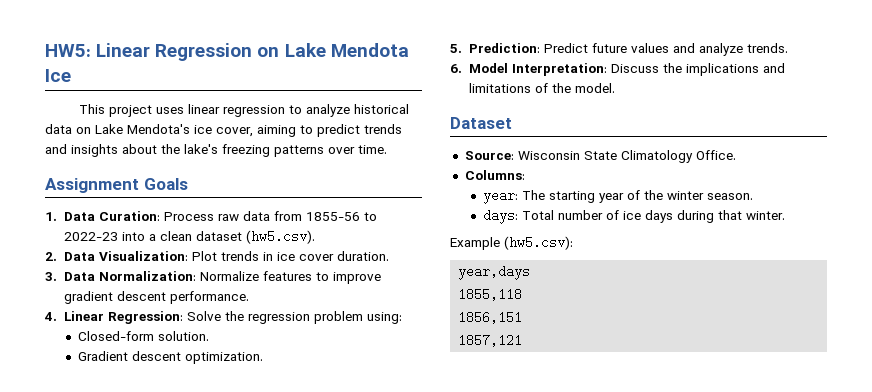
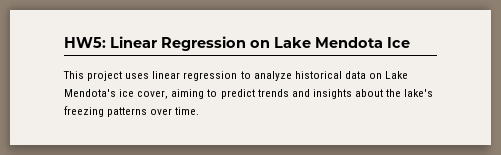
- Assignment Goals
- 1. Data Curation: Process raw data from 1855-56 to 2022-23 into a clean dataset (hw5.csv).
- 2. Data Visualization: Plot trends in ice cover duration.
- 3. Data Normalization: Normalize features to improve gradient descent performance.
- 4. Linear Regression: Solve the regression problem using:
- Closed-form solution.
- Gradient descent optimization.
- 5. Prediction: Predict future values and analyze trends.
- 6. Model Interpretation: Discuss the implications and limitations of the model.
- Dataset
- Source: Wisconsin State Climatology Office.
- Columns:
- year: The starting year of the winter season.
- days: Total number of ice days during that winter.
- Example (hw5.csv):
- year,days
- 1855,118
- 1856,151
- 1857,121

